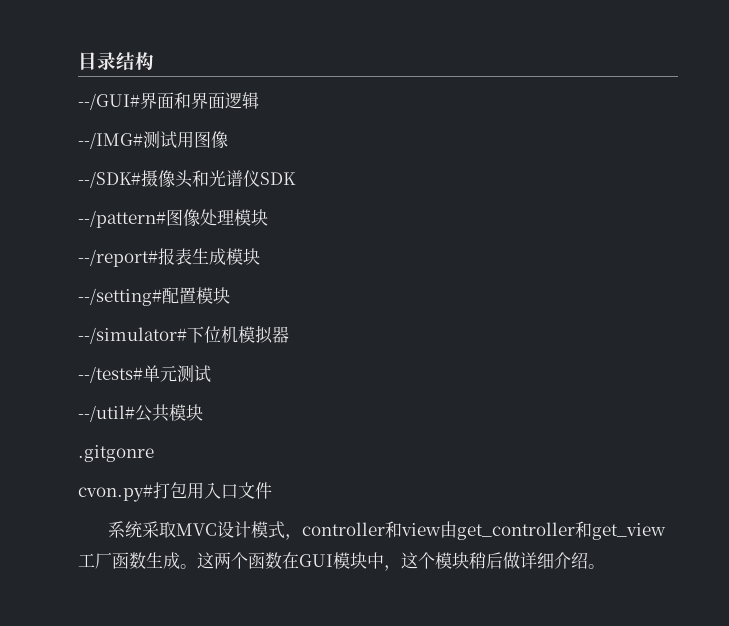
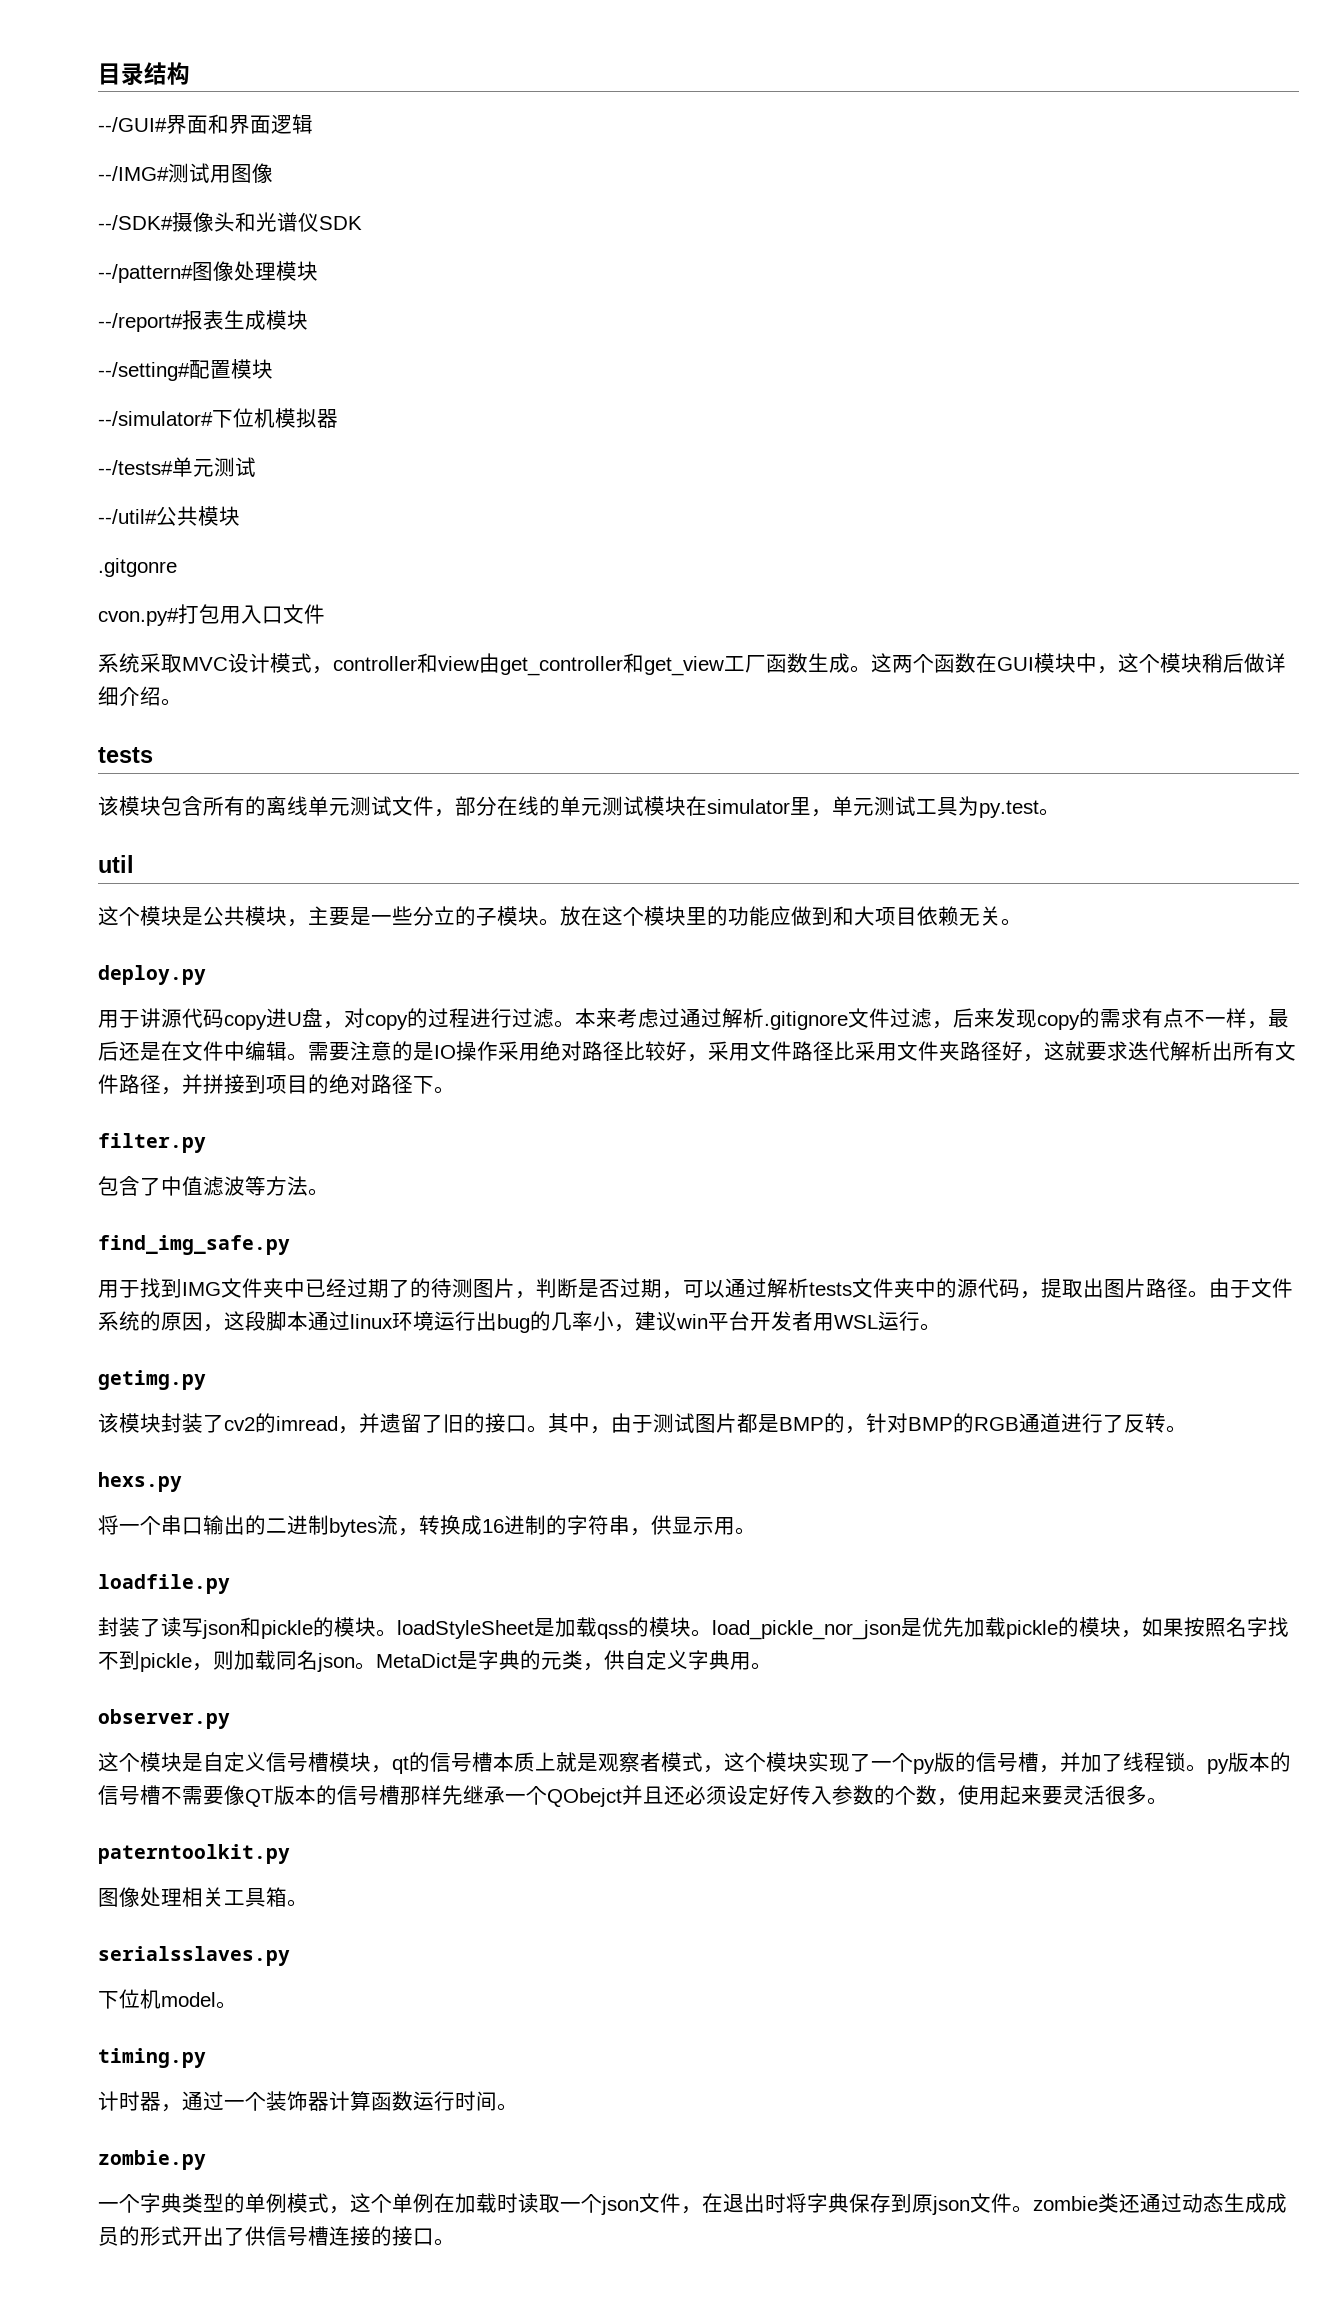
  这两个函数在GUI模块中，这个模块稍后做详细介绍。
+ tests
+ 该模块包含所有的离线单元测试文件，部分在线的单元测试模块在simulator里，单元测试工具为py.test。
+ util
+ 这个模块是公共模块，主要是一些分立的子模块。放在这个模块里的功能应做到和大项目依赖无关。
+ deploy.py
+ 用于讲源代码copy进U盘，对copy的过程进行过滤。本来考虑过通过解析.gitignore文件过滤，后来发现copy的需求有点不一样，最后还是在文件中编辑。需要注意的是IO操作采用绝对路径比较好，采用文件路径比采用文件夹路径好，这就要求迭代解析出所有文件路径，并拼接到项目的绝对路径下。
+ filter.py
+ 包含了中值滤波等方法。
+ find_img_safe.py
+ 用于找到IMG文件夹中已经过期了的待测图片，判断是否过期，可以通过解析tests文件夹中的源代码，提取出图片路径。由于文件系统的原因，这段脚本通过linux环境运行出bug的几率小，建议win平台开发者用WSL运行。
+ getimg.py
+ 该模块封装了cv2的imread，并遗留了旧的接口。其中，由于测试图片都是BMP的，针对BMP的RGB通道进行了反转。
+ hexs.py
+ 将一个串口输出的二进制bytes流，转换成16进制的字符串，供显示用。
+ loadfile.py
+ 封装了读写json和pickle的模块。loadStyleSheet是加载qss的模块。load_pickle_nor_json是优先加载pickle的模块，如果按照名字找不到pickle，则加载同名json。MetaDict是字典的元类，供自定义字典用。
+ observer.py
+ 这个模块是自定义信号槽模块，qt的信号槽本质上就是观察者模式，这个模块实现了一个py版的信号槽，并加了线程锁。py版本的信号槽不需要像QT版本的信号槽那样先继承一个QObejct并且还必须设定好传入参数的个数，使用起来要灵活很多。
+ paterntoolkit.py
+ 图像处理相关工具箱。
+ serialsslaves.py
+ 下位机model。
+ timing.py
+ 计时器，通过一个装饰器计算函数运行时间。
+ zombie.py
+ 一个字典类型的单例模式，这个单例在加载时读取一个json文件，在退出时将字典保存到原json文件。zombie类还通过动态生成成员的形式开出了供信号槽连接的接口。

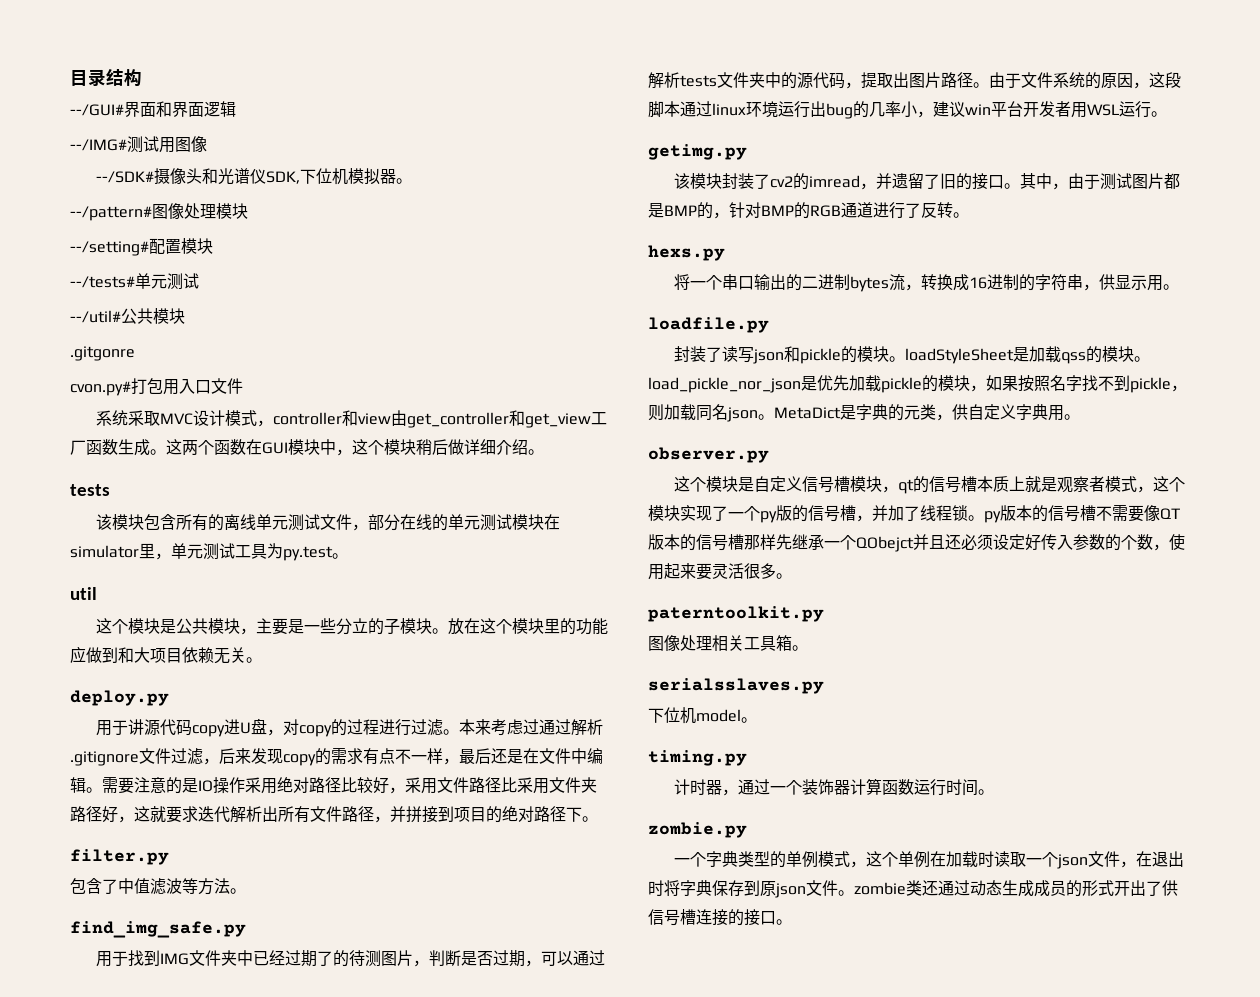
- --/SDK#摄像头和光谱仪SDK
+ --/SDK#摄像头和光谱仪SDK,下位机模拟器。
- --/report#报表生成模块
- --/simulator#下位机模拟器

